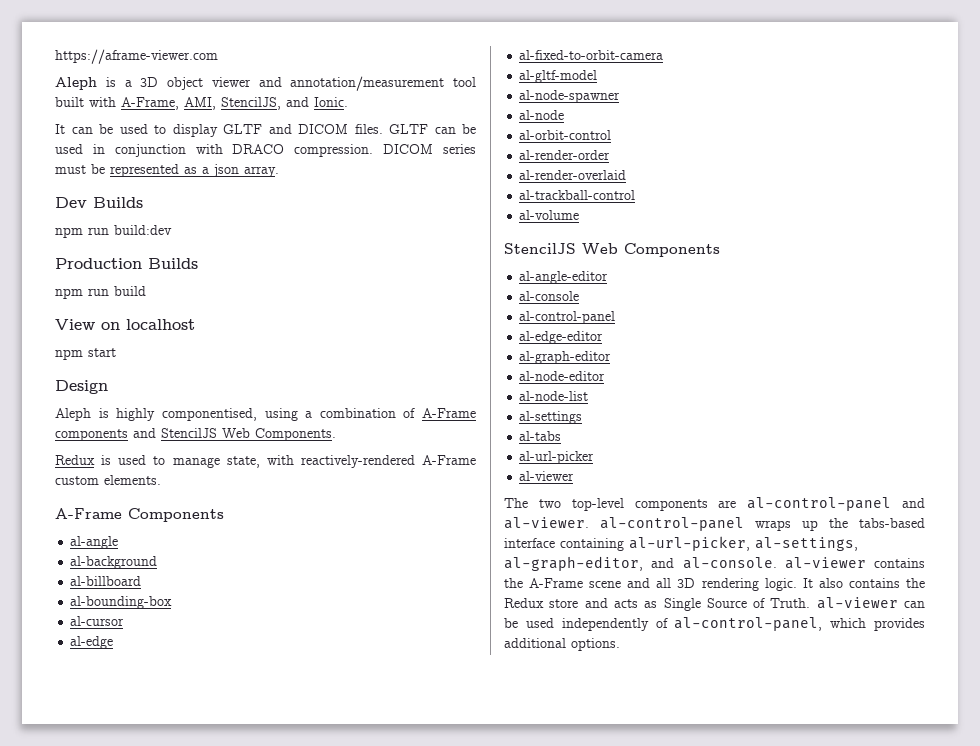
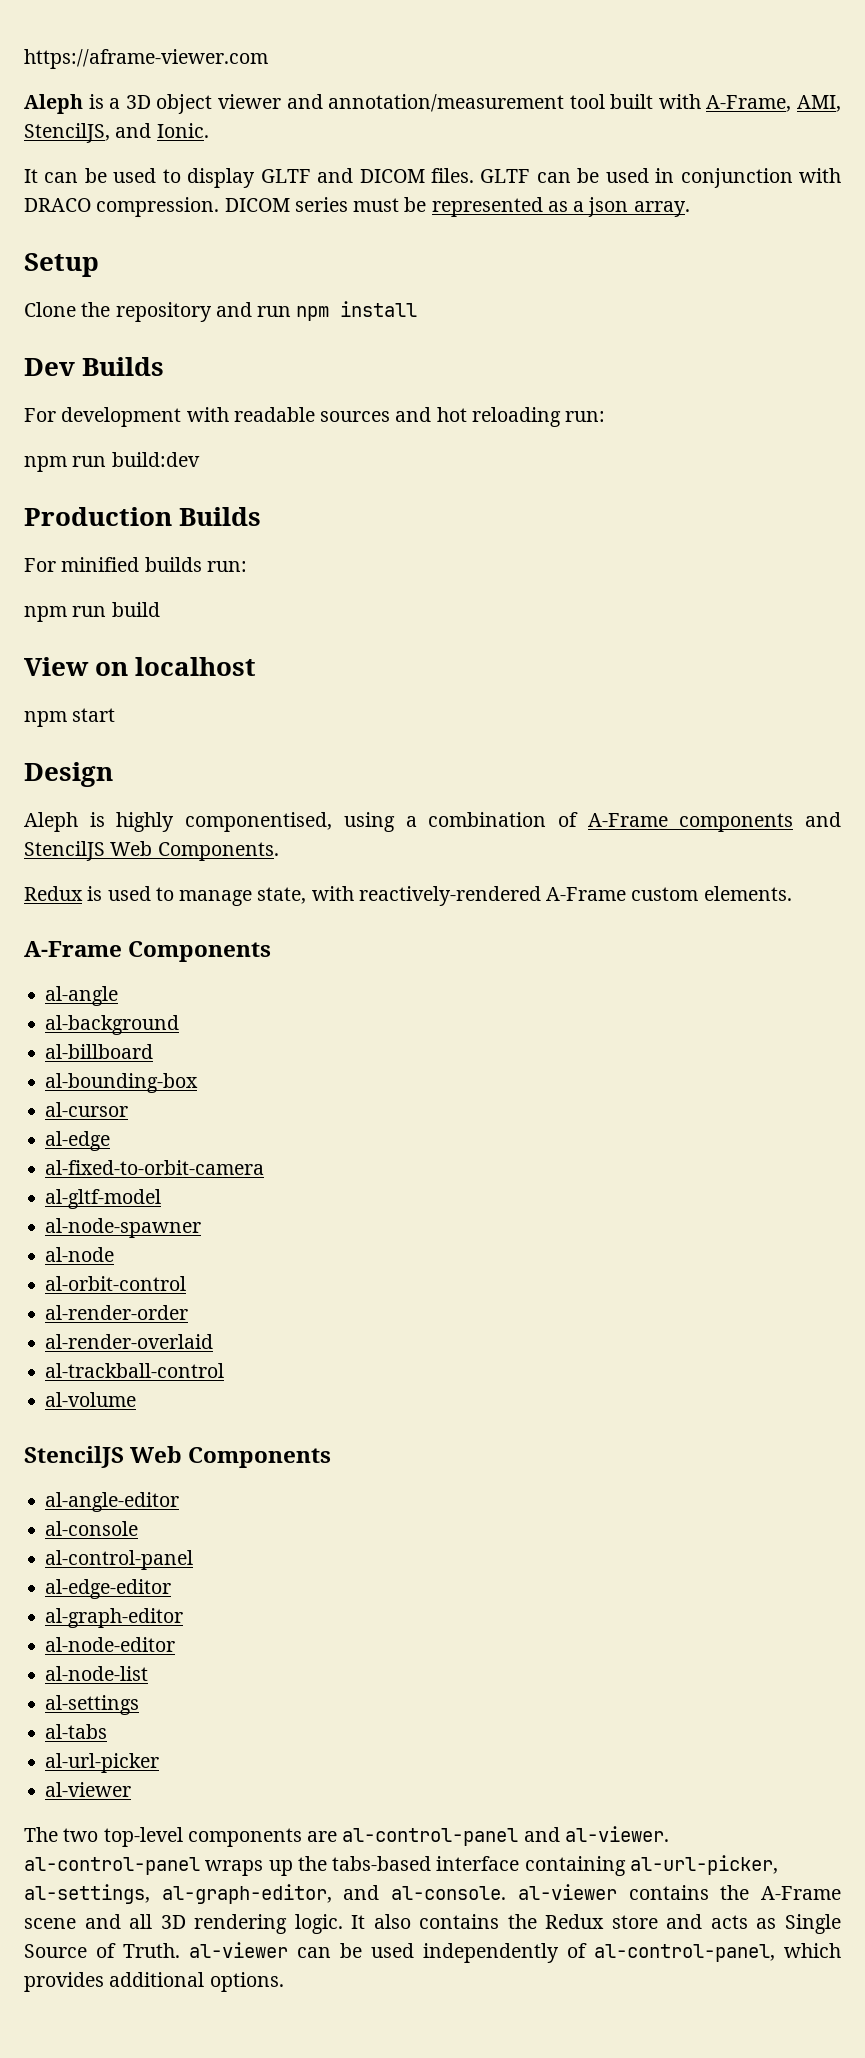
+ Setup
+ Clone the repository and run npm install
  Dev Builds
+ For development with readable sources and hot reloading run:
+ For minified builds run:

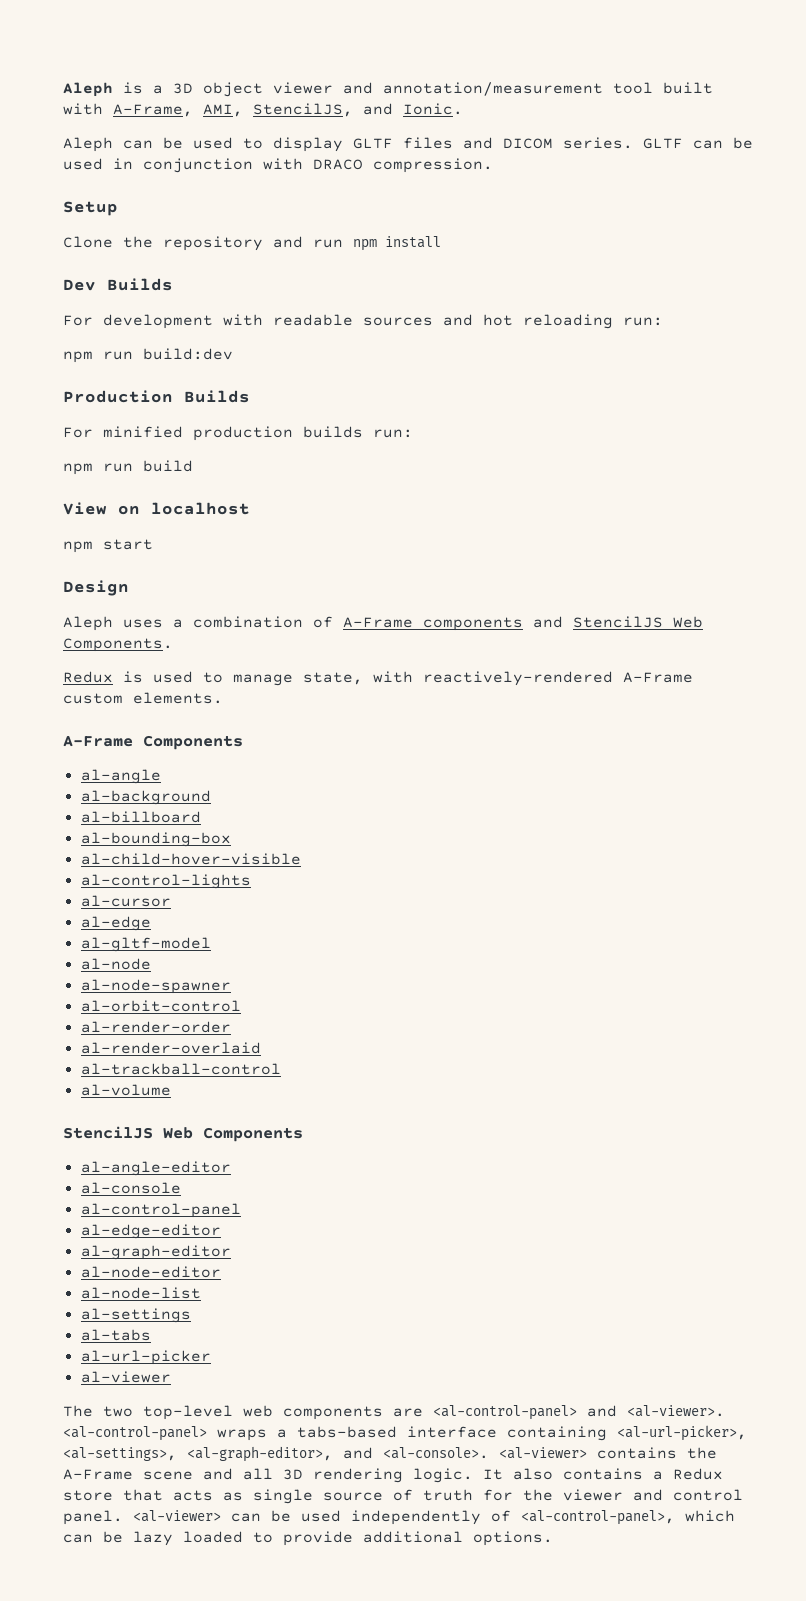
- https://aframe-viewer.com
- It can be used to display GLTF and DICOM files.
+ Aleph can be used to display GLTF files and DICOM series.
- DICOM series must be represented as a json array.
- For minified builds run:
+ For minified production builds run:
- Aleph is highly componentised, using a combination of A-Frame components and StencilJS Web Components.
+ Aleph uses a combination of A-Frame components and StencilJS Web Components.
+ al-child-hover-visible
+ al-control-lights
- al-fixed-to-orbit-camera
+ al-node
- al-node
- The two top-level components are al-control-panel and al-viewer. al-control-panel wraps up the tabs-based interface containing al-url-picker, al-settings, al-graph-editor, and al-console. al-viewer contains the A-Frame scene and all 3D rendering logic.
+ The two top-level web components are <al-control-panel> and <al-viewer>. <al-control-panel> wraps a tabs-based interface containing <al-url-picker>, <al-settings>, <al-graph-editor>, and <al-console>. <al-viewer> contains the A-Frame scene and all 3D rendering logic.
- It also contains the Redux store and acts as Single Source of Truth. al-viewer can be used independently of al-control-panel, which provides additional options.
+ It also contains a Redux store that acts as single source of truth for the viewer and control panel. <al-viewer> can be used independently of <al-control-panel>, which can be lazy loaded to provide additional options.

